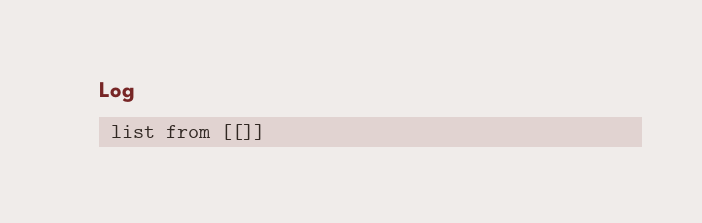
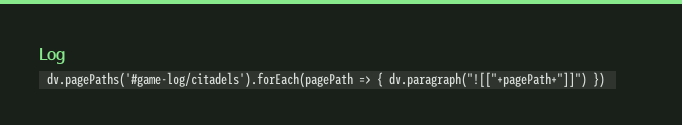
- list from [[]]
+ dv.pagePaths('#game-log/citadels').forEach(pagePath => { dv.paragraph("![["+pagePath+"]]") })

